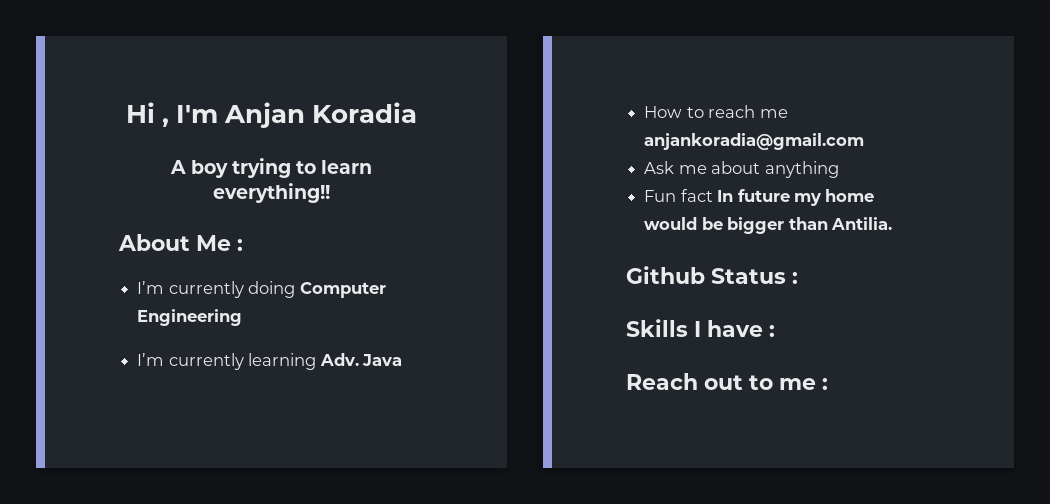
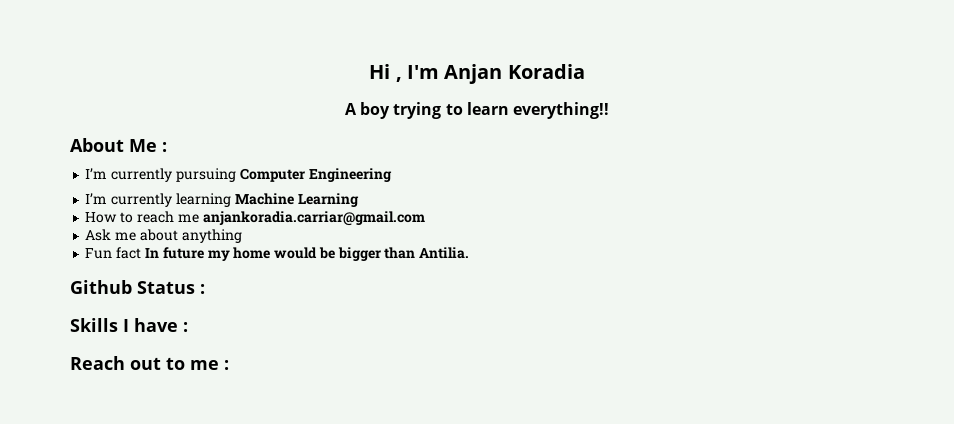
- I’m currently doing Computer Engineering
+ I’m currently pursuing Computer Engineering
- I’m currently learning Adv. Java
+ I’m currently learning Machine Learning
- How to reach me anjankoradia@gmail.com
+ How to reach me anjankoradia.carriar@gmail.com

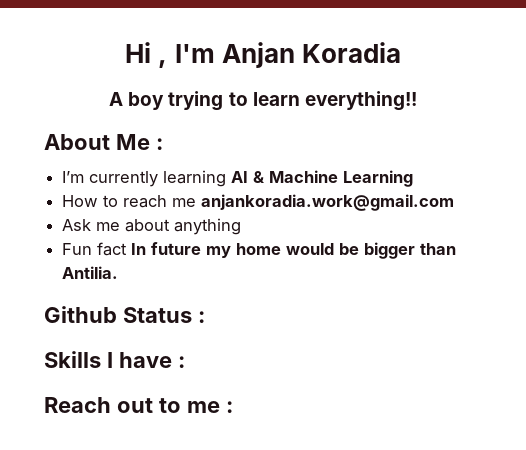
- I’m currently pursuing Computer Engineering
- I’m currently learning Machine Learning
+ I’m currently learning AI & Machine Learning
- How to reach me anjankoradia.carriar@gmail.com
+ How to reach me anjankoradia.work@gmail.com

